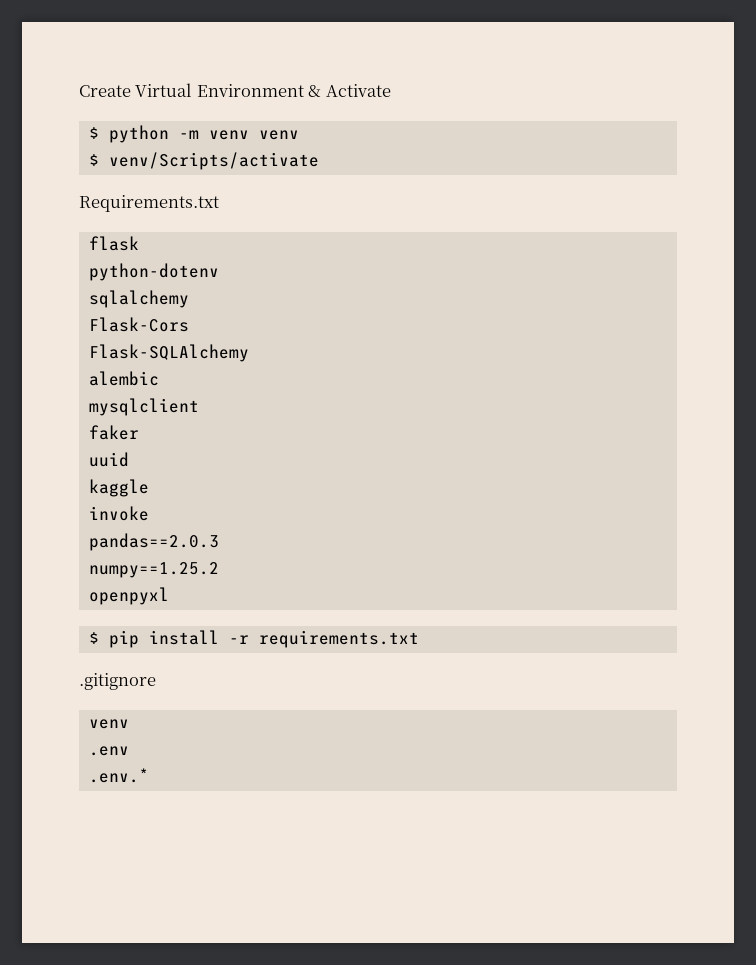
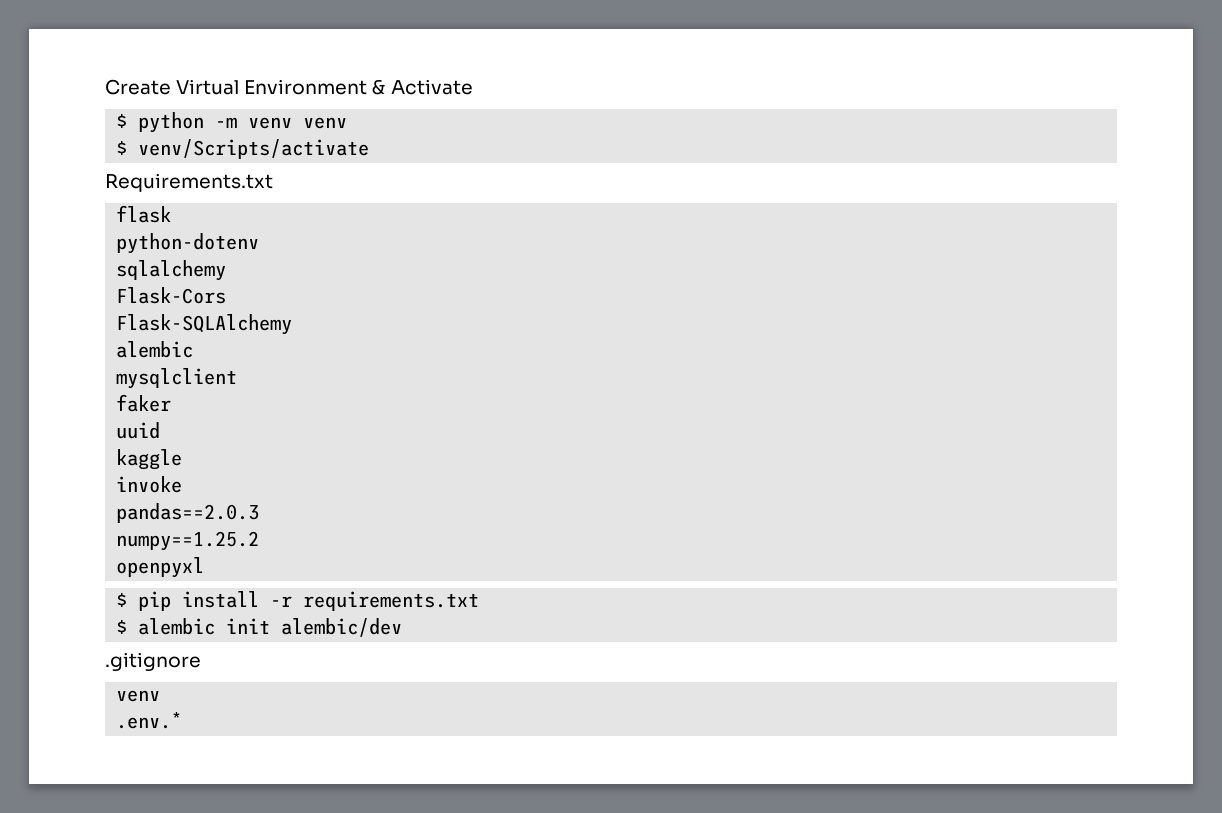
+ $ alembic init alembic/dev
- .env

